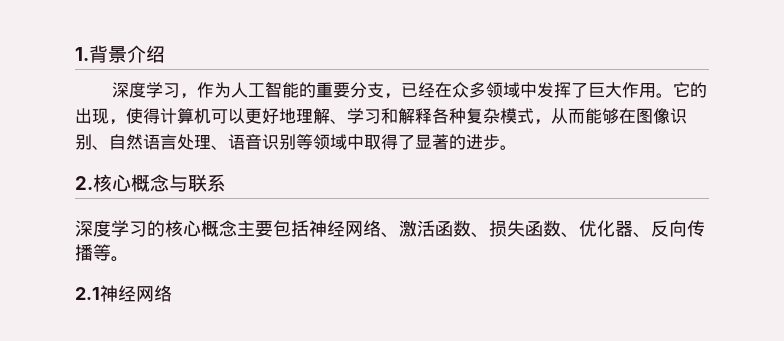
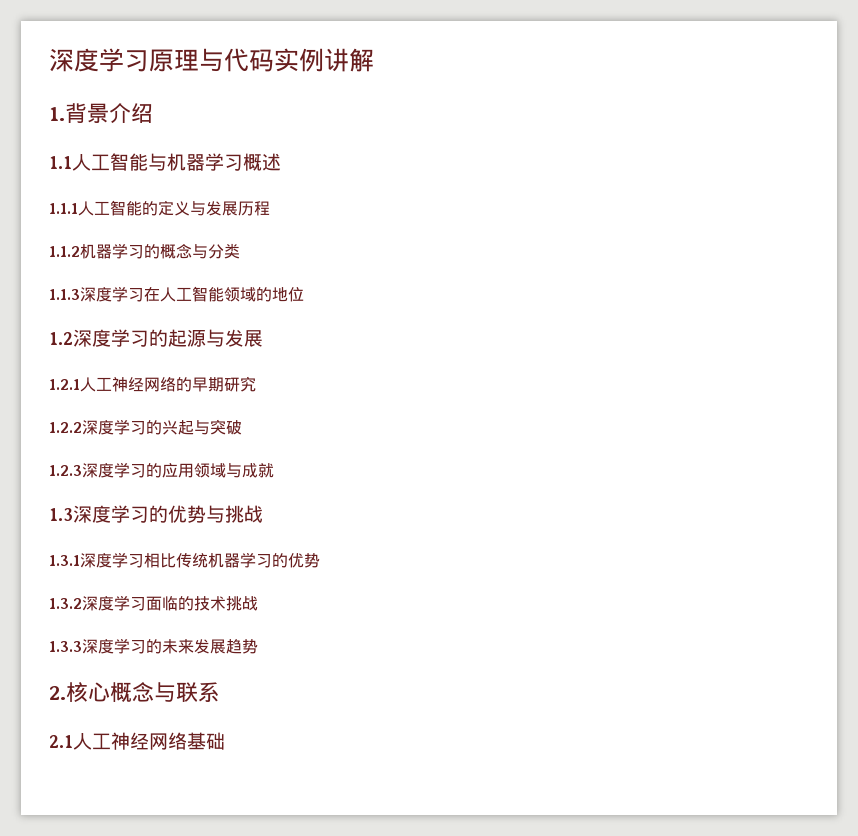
+ 深度学习原理与代码实例讲解
  1.背景介绍
- 深度学习，作为人工智能的重要分支，已经在众多领域中发挥了巨大作用。它的出现，使得计算机可以更好地理解、学习和解释各种复杂模式，从而能够在图像识别、自然语言处理、语音识别等领域中取得了显著的进步。
+ 1.1人工智能与机器学习概述
+ 1.1.1人工智能的定义与发展历程
+ 1.1.2机器学习的概念与分类
+ 1.1.3深度学习在人工智能领域的地位
+ 1.2深度学习的起源与发展
+ 1.2.1人工神经网络的早期研究
+ 1.2.2深度学习的兴起与突破
+ 1.2.3深度学习的应用领域与成就
+ 1.3深度学习的优势与挑战
+ 1.3.1深度学习相比传统机器学习的优势
+ 1.3.2深度学习面临的技术挑战
+ 1.3.3深度学习的未来发展趋势
- 深度学习的核心概念主要包括神经网络、激活函数、损失函数、优化器、反向传播等。
- 2.1神经网络
+ 2.1人工神经网络基础

